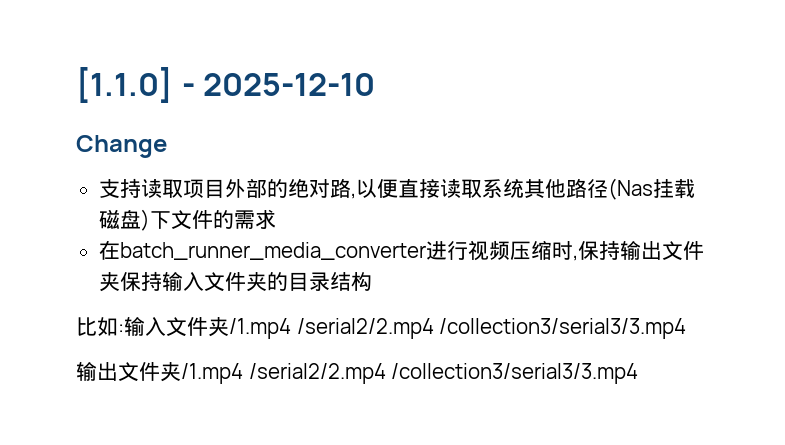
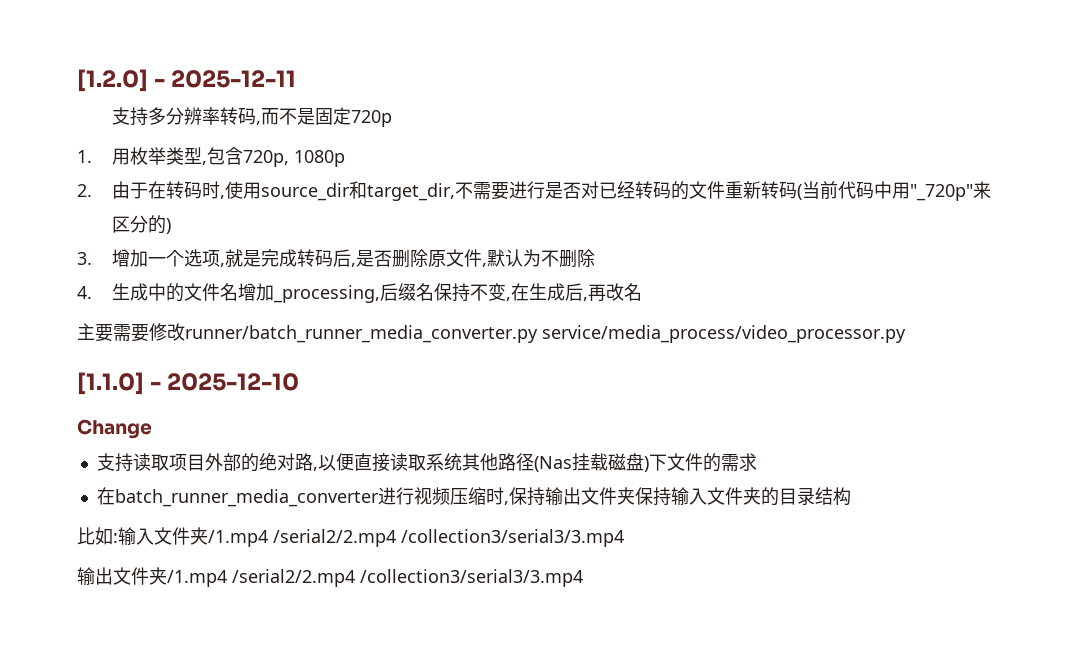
+ [1.2.0] - 2025-12-11
+ 支持多分辨率转码,而不是固定720p
+ 1.用枚举类型,包含720p, 1080p
+ 2.由于在转码时,使用source_dir和target_dir,不需要进行是否对已经转码的文件重新转码(当前代码中用"_720p"来区分的)
+ 3.增加一个选项,就是完成转码后,是否删除原文件,默认为不删除
+ 4.生成中的文件名增加_processing,后缀名保持不变,在生成后,再改名
+ 主要需要修改runner/batch_runner_media_converter.py service/media_process/video_processor.py

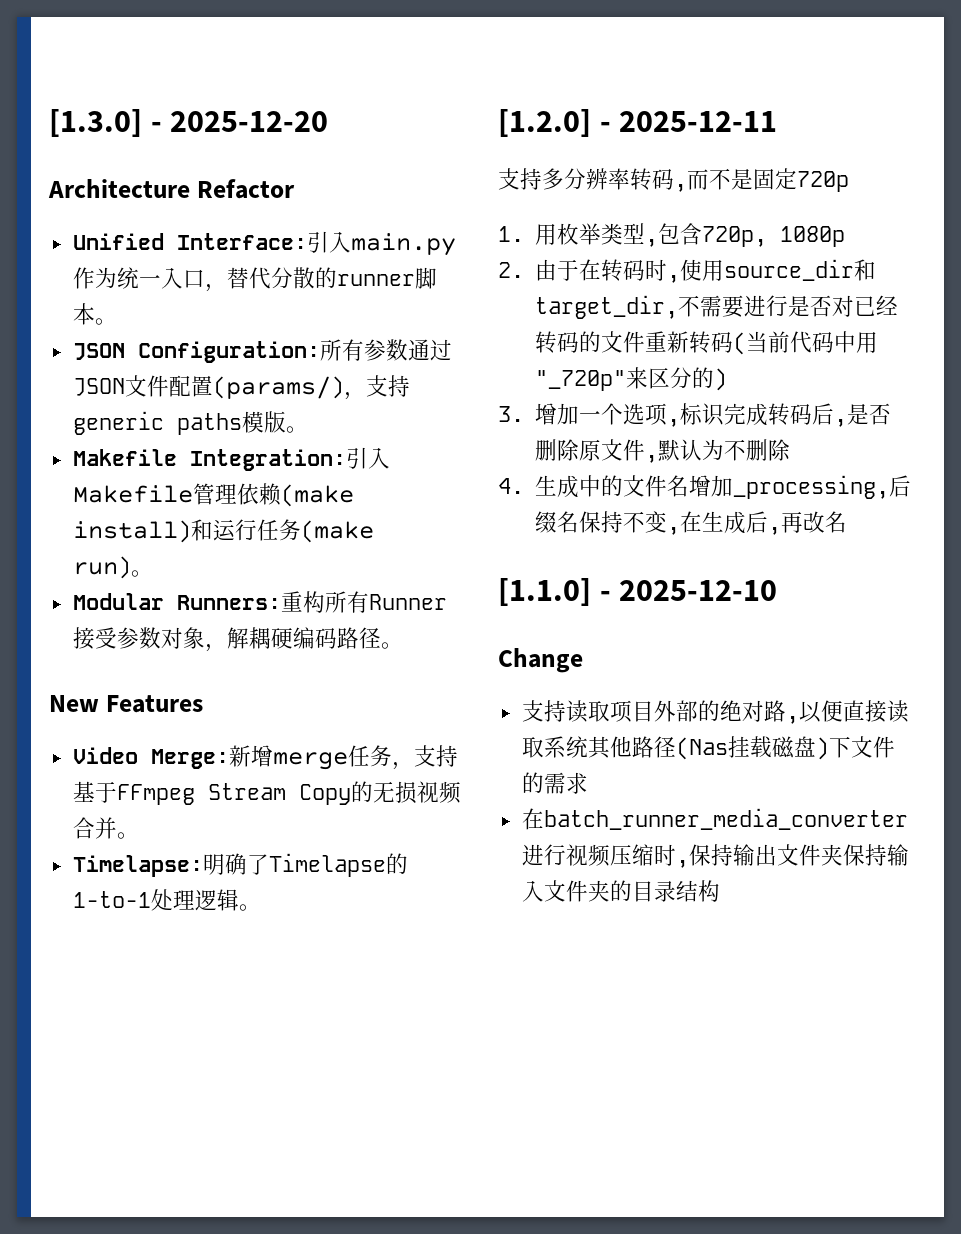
+ [1.3.0] - 2025-12-20
+ Architecture Refactor
+ Unified Interface:引入main.py作为统一入口，替代分散的runner脚本。
+ JSON Configuration:所有参数通过JSON文件配置(params/)，支持generic paths模版。
+ Makefile Integration:引入Makefile管理依赖(make install)和运行任务(make run)。
+ Modular Runners:重构所有Runner接受参数对象，解耦硬编码路径。
+ New Features
+ Video Merge:新增merge任务，支持基于FFmpeg Stream Copy的无损视频合并。
+ Timelapse:明确了Timelapse的1-to-1处理逻辑。
- 3.增加一个选项,就是完成转码后,是否删除原文件,默认为不删除
+ 3.增加一个选项,标识完成转码后,是否删除原文件,默认为不删除
- 主要需要修改runner/batch_runner_media_converter.py service/media_process/video_processor.py
- 比如:输入文件夹/1.mp4 /serial2/2.mp4 /collection3/serial3/3.mp4
- 输出文件夹/1.mp4 /serial2/2.mp4 /collection3/serial3/3.mp4

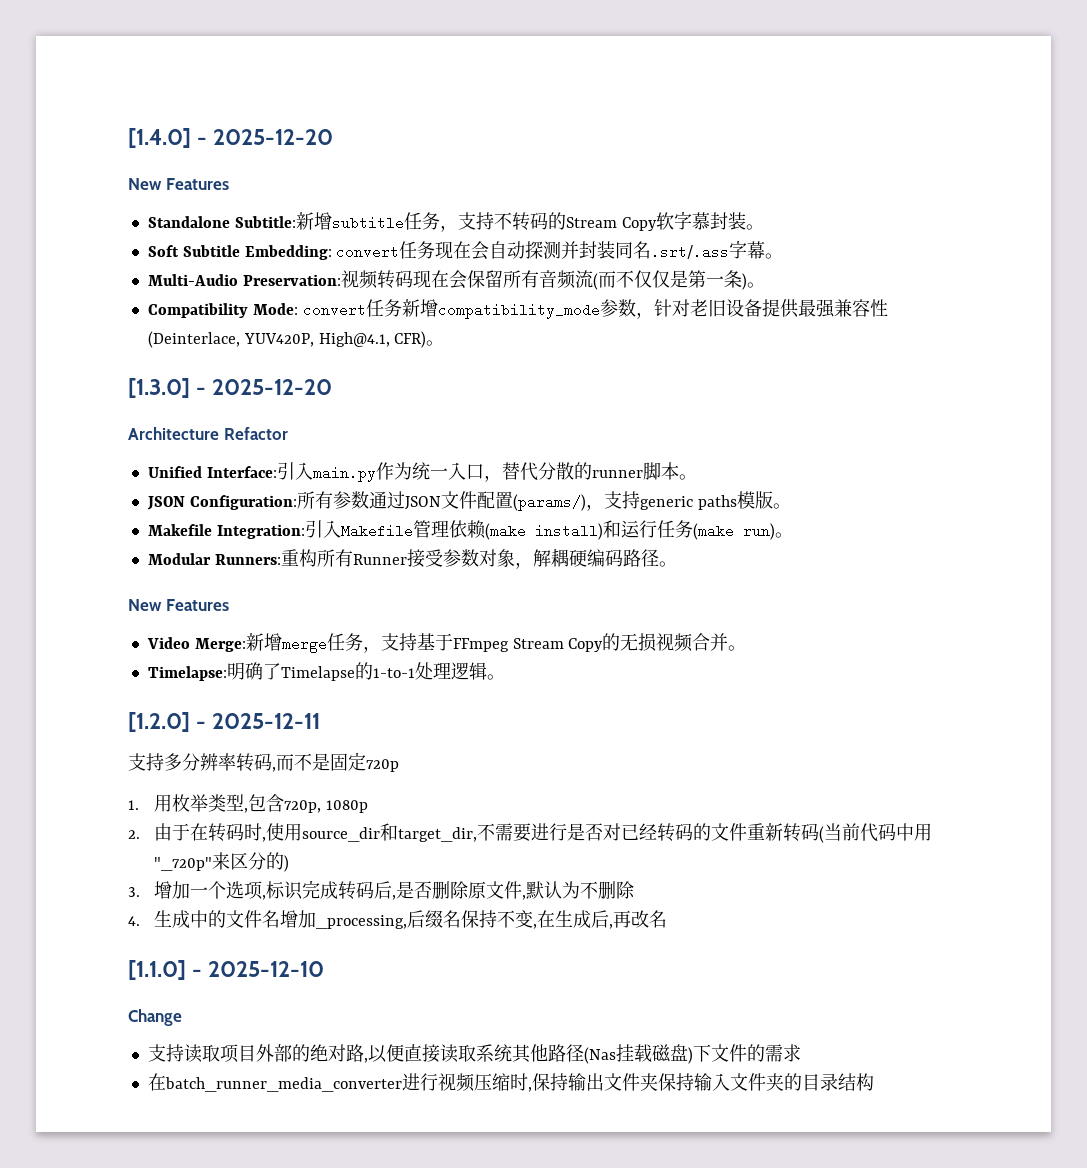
+ [1.4.0] - 2025-12-20
+ New Features
+ Standalone Subtitle:新增subtitle任务，支持不转码的Stream Copy软字慕封装。
+ Soft Subtitle Embedding: convert任务现在会自动探测并封装同名.srt/.ass字幕。
+ Multi-Audio Preservation:视频转码现在会保留所有音频流(而不仅仅是第一条)。
+ Compatibility Mode: convert任务新增compatibility_mode参数，针对老旧设备提供最强兼容性(Deinterlace, YUV420P, High@4.1, CFR)。

